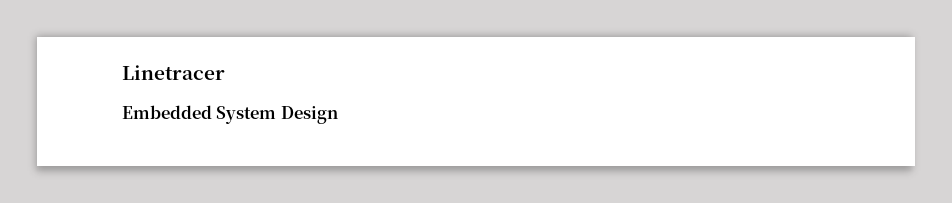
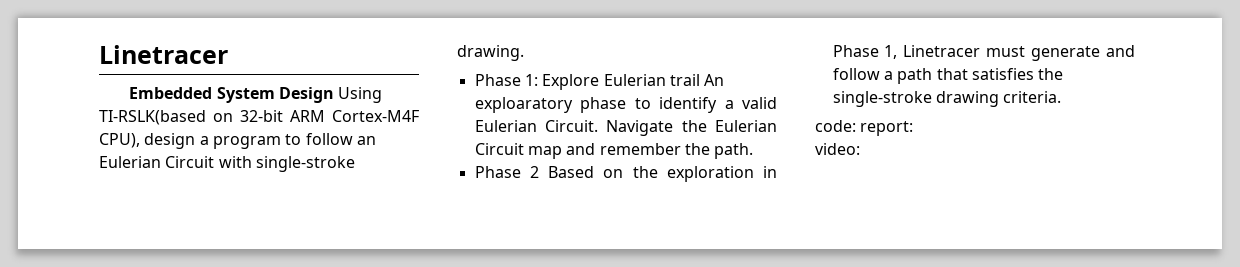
- Embedded System Design
+ Embedded System Design Using TI-RSLK(based on 32-bit ARM Cortex-M4F CPU), design a program to follow an Eulerian Circuit with single-stroke drawing.
+ Phase 1: Explore Eulerian trail An exploaratory phase to identify a valid Eulerian Circuit. Navigate the Eulerian Circuit map and remember the path.
+ Phase 2 Based on the exploration in Phase 1, Linetracer must generate and follow a path that satisfies the single-stroke drawing criteria.
+ code: report:
+ video:

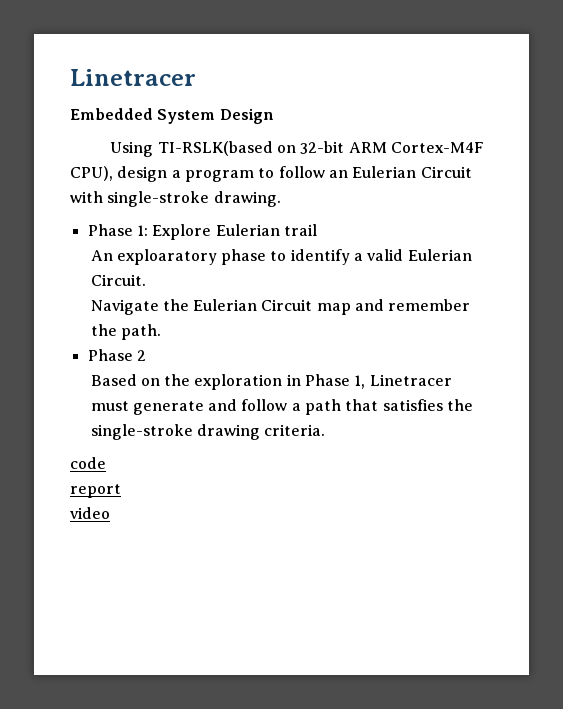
- Embedded System Design Using TI-RSLK(based on 32-bit ARM Cortex-M4F CPU), design a program to follow an Eulerian Circuit with single-stroke drawing.
+ Embedded System Design
+ Using TI-RSLK(based on 32-bit ARM Cortex-M4F CPU), design a program to follow an Eulerian Circuit with single-stroke drawing.
- Phase 1: Explore Eulerian trail An exploaratory phase to identify a valid Eulerian Circuit. Navigate the Eulerian Circuit map and remember the path.
+ Phase 1: Explore Eulerian trail
+ An exploaratory phase to identify a valid Eulerian Circuit.
+ Navigate the Eulerian Circuit map and remember the path.
- Phase 2 Based on the exploration in Phase 1, Linetracer must generate and follow a path that satisfies the single-stroke drawing criteria.
+ Phase 2
+ Based on the exploration in Phase 1, Linetracer must generate and follow a path that satisfies the single-stroke drawing criteria.
- code: report:
- video:
+ code
+ report
+ video

